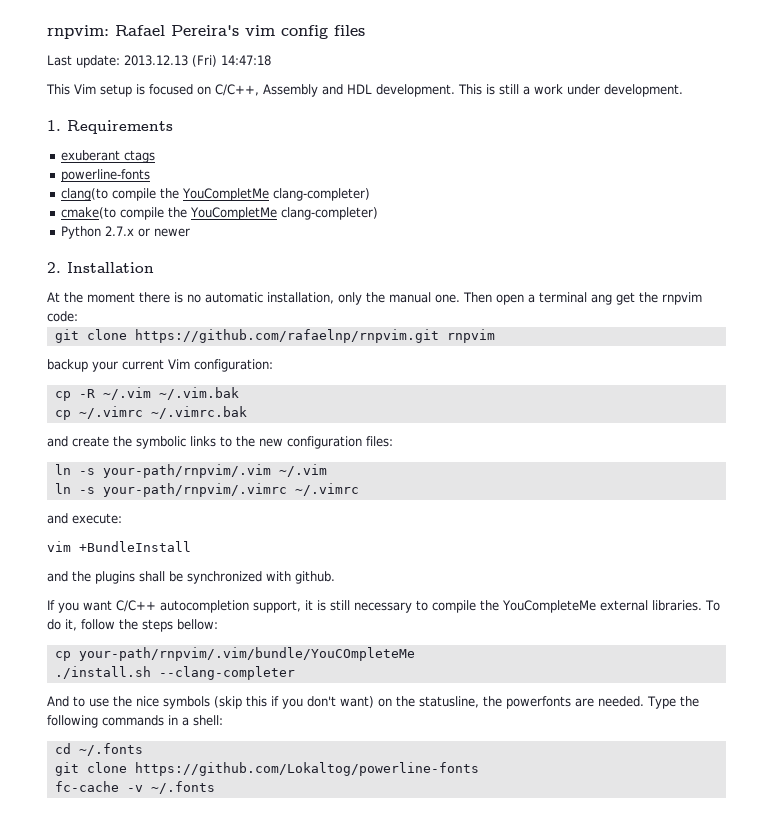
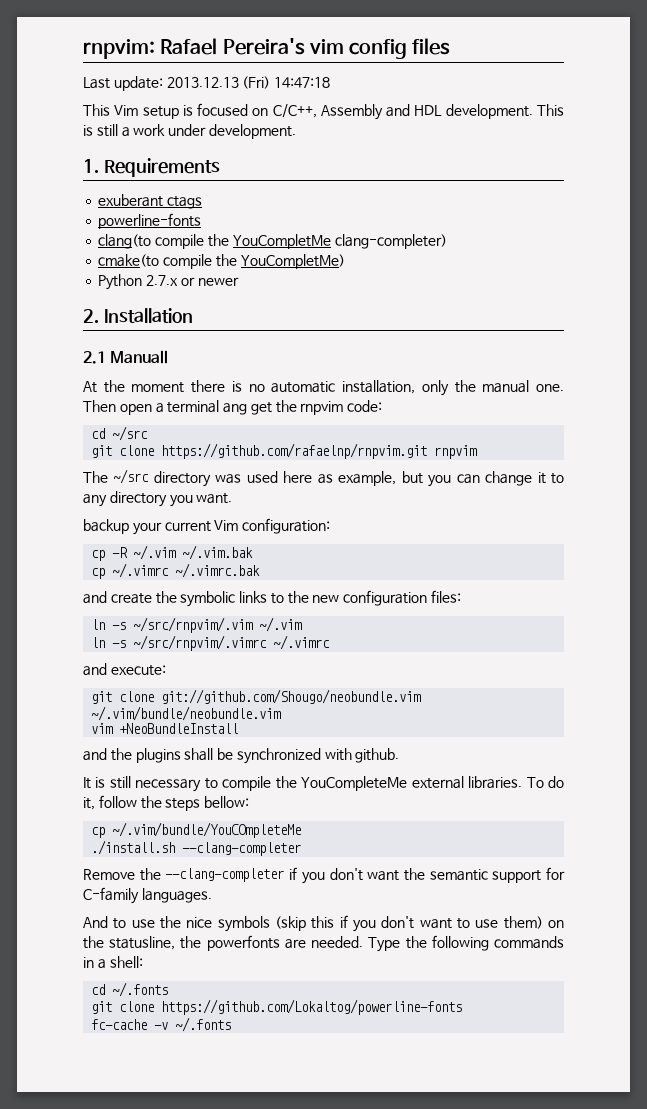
- cmake(to compile the YouCompletMe clang-completer)
+ cmake(to compile the YouCompletMe)
+ 2.1 Manuall
+ cd ~/src
+ The ~/src directory was used here as example, but you can change it to any directory you want.
- ln -s your-path/rnpvim/.vim ~/.vim
+ ln -s ~/src/rnpvim/.vim ~/.vim
- ln -s your-path/rnpvim/.vimrc ~/.vimrc
+ ln -s ~/src/rnpvim/.vimrc ~/.vimrc
- vim +BundleInstall
+ git clone git://github.com/Shougo/neobundle.vim ~/.vim/bundle/neobundle.vim
+ vim +NeoBundleInstall
- If you want C/C++ autocompletion support, it is still necessary to compile the YouCompleteMe external libraries.
+ It is still necessary to compile the YouCompleteMe external libraries.
- cp your-path/rnpvim/.vim/bundle/YouCOmpleteMe
+ cp ~/.vim/bundle/YouCOmpleteMe
+ Remove the --clang-completer if you don't want the semantic support for C-family languages.
- And to use the nice symbols (skip this if you don't want) on the statusline, the powerfonts are needed.
+ And to use the nice symbols (skip this if you don't want to use them) on the statusline, the powerfonts are needed.

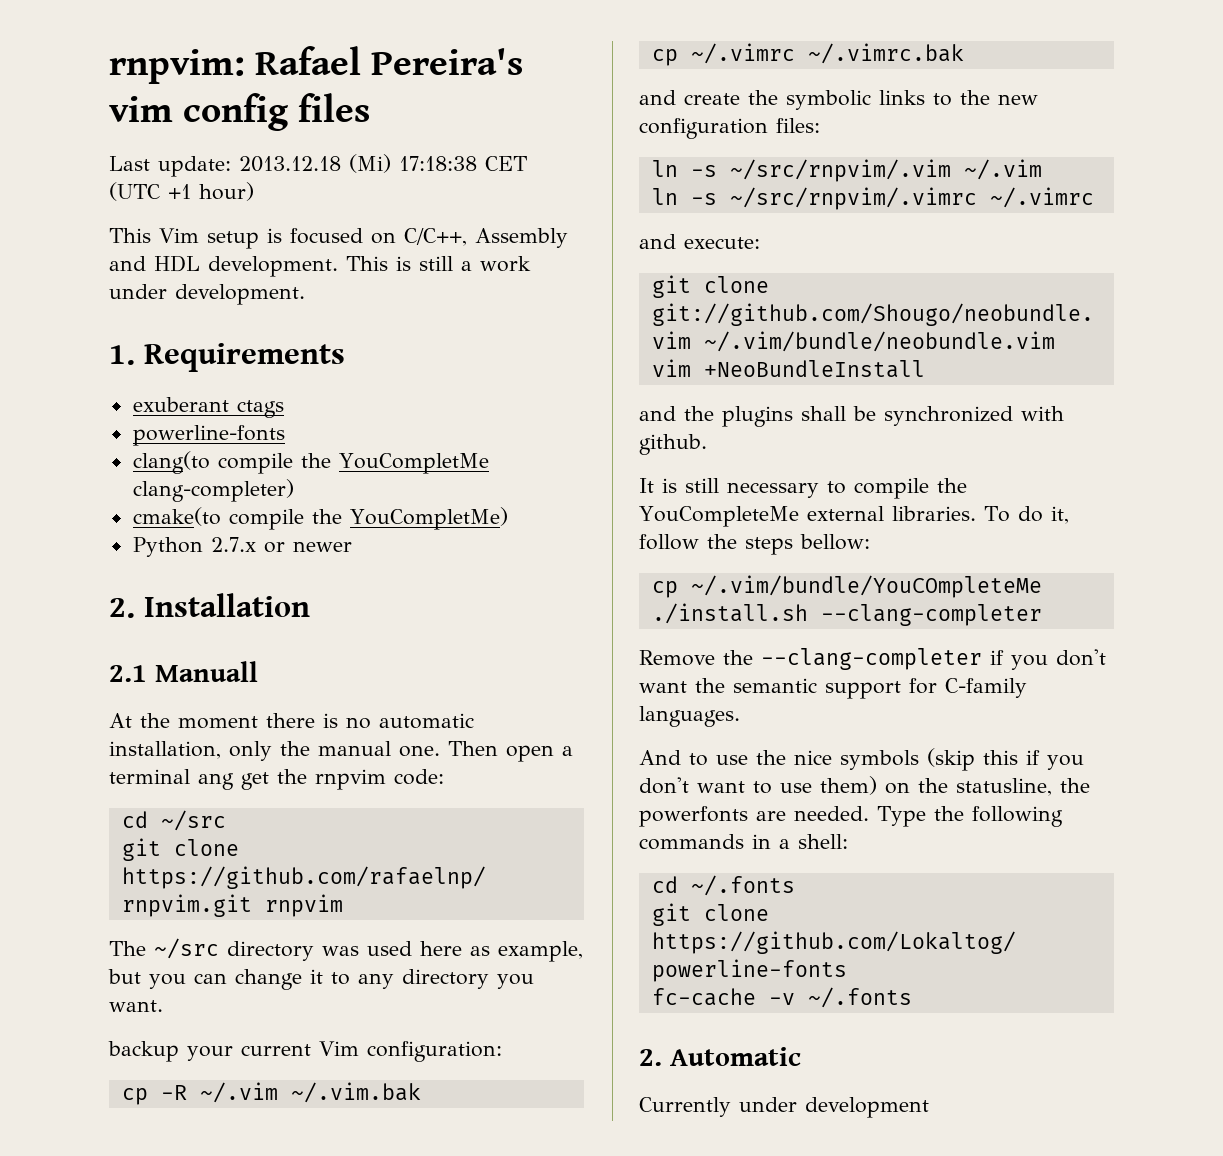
- Last update: 2013.12.13 (Fri) 14:47:18
+ Last update: 2013.12.18 (Mi) 17:18:38 CET (UTC +1 hour)
+ 2. Automatic
+ Currently under development

